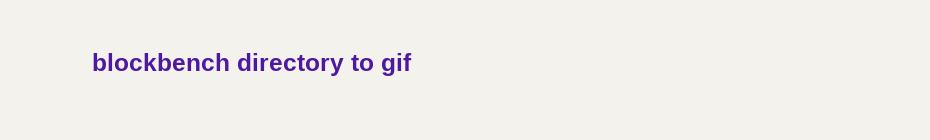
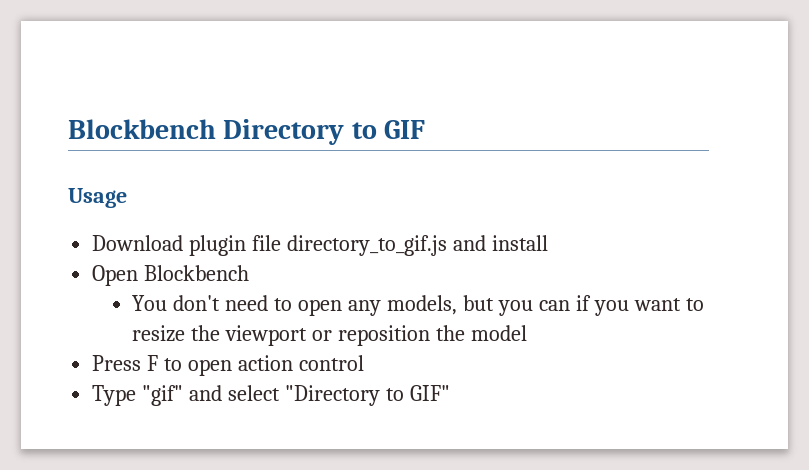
- blockbench directory to gif
+ Blockbench Directory to GIF
+ Usage
+ Download plugin file directory_to_gif.js and install
+ Open Blockbench
+ You don't need to open any models, but you can if you want to resize the viewport or reposition the model
+ Press F to open action control
+ Type "gif" and select "Directory to GIF"

